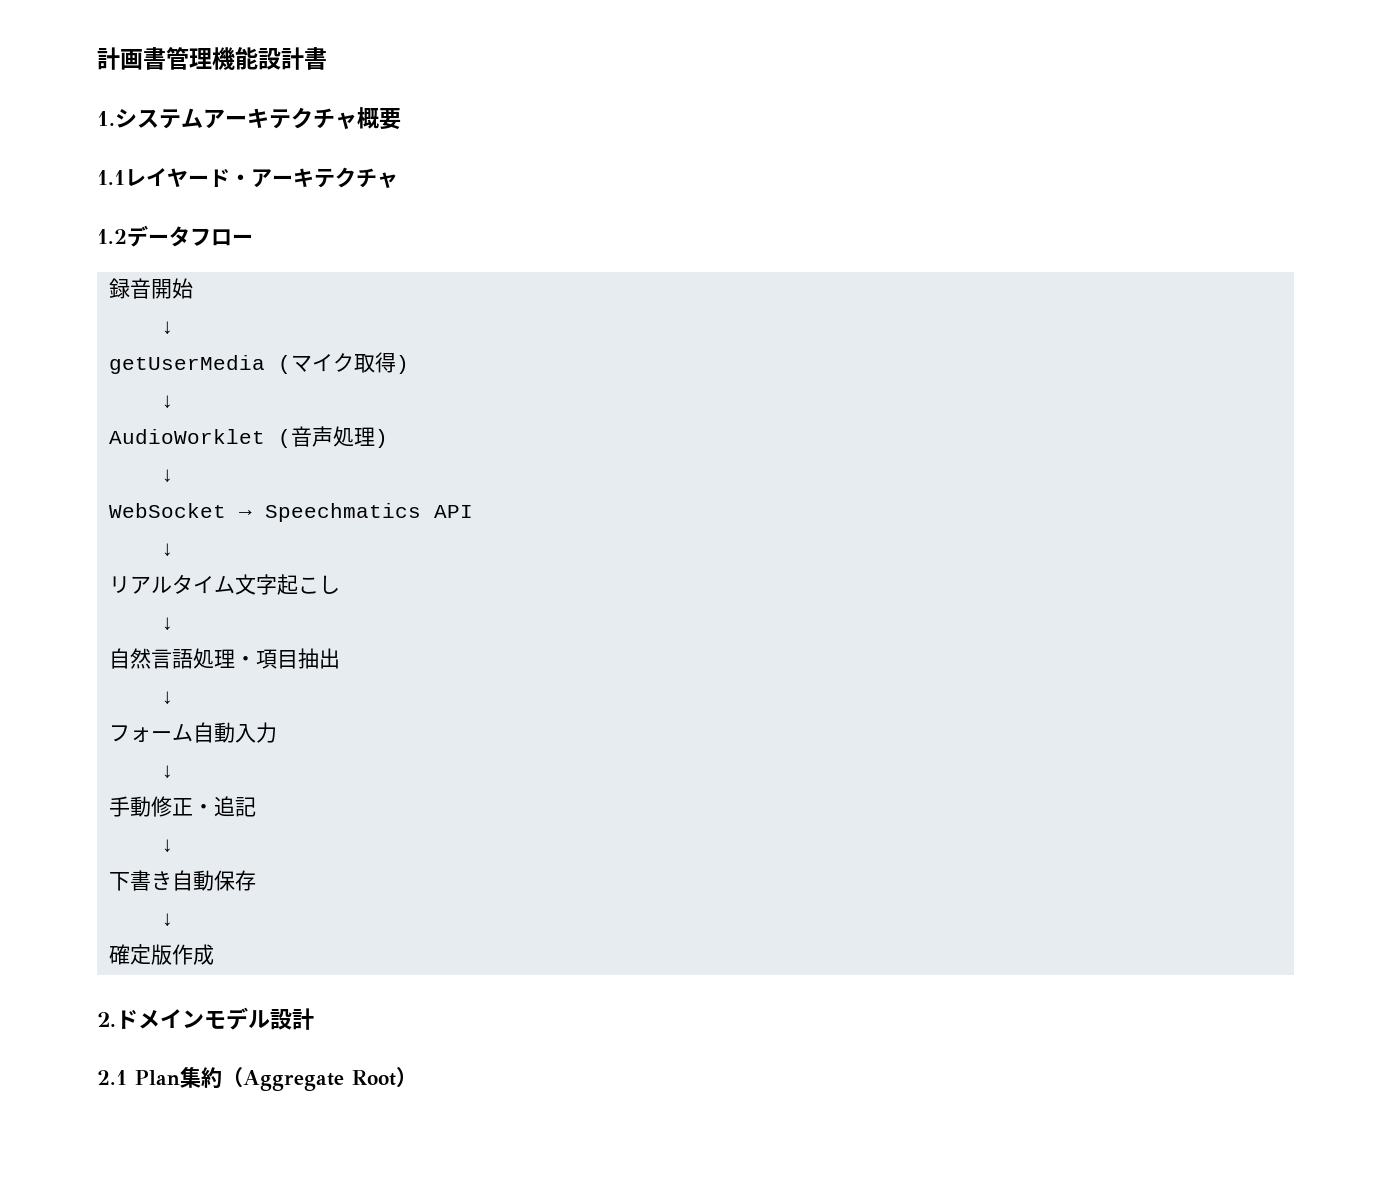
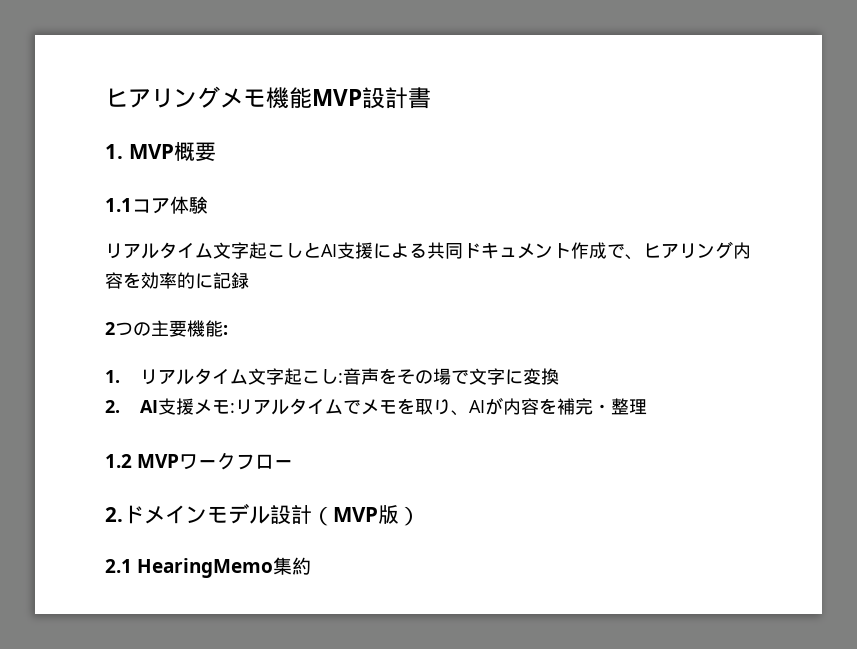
- 計画書管理機能設計書
- 1.システムアーキテクチャ概要
- 1.1レイヤード・アーキテクチャ
- 1.2データフロー
- 録音開始
- ↓
- getUserMedia (マイク取得)
- ↓
- AudioWorklet (音声処理)
- ↓
- WebSocket → Speechmatics API
- ↓
- リアルタイム文字起こし
- ↓
- 自然言語処理・項目抽出
- ↓
- フォーム自動入力
- ↓
- 手動修正・追記
- ↓
- 下書き自動保存
- ↓
- 確定版作成
+ ヒアリングメモ機能MVP設計書
+ 1. MVP概要
+ 1.1コア体験
+ リアルタイム文字起こしとAI支援による共同ドキュメント作成で、ヒアリング内容を効率的に記録
+ 2つの主要機能:
+ 1.リアルタイム文字起こし:音声をその場で文字に変換
+ 2. AI支援メモ:リアルタイムでメモを取り、AIが内容を補完・整理
+ 1.2 MVPワークフロー
- 2.ドメインモデル設計
+ 2.ドメインモデル設計（MVP版）
- 2.1 Plan集約（Aggregate Root）
+ 2.1 HearingMemo集約

